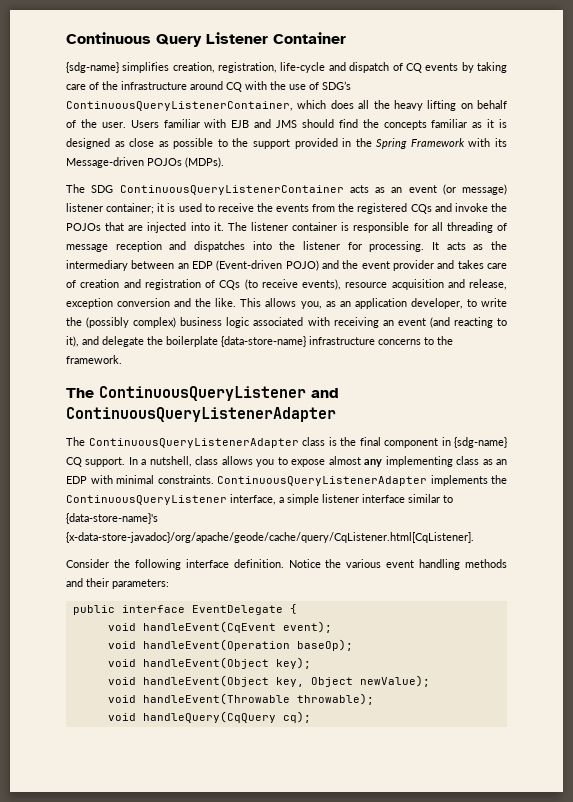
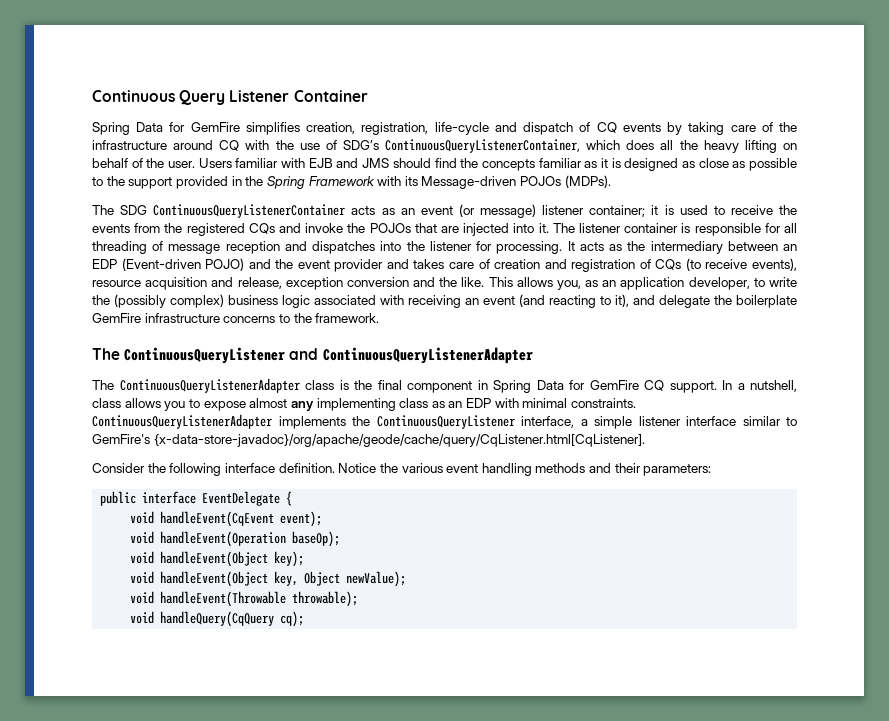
- {sdg-name} simplifies creation, registration, life-cycle and dispatch of CQ events by taking care of the infrastructure around CQ with the use of SDG’s ContinuousQueryListenerContainer, which does all the heavy lifting on behalf of the user.
+ Spring Data for GemFire simplifies creation, registration, life-cycle and dispatch of CQ events by taking care of the infrastructure around CQ with the use of SDG’s ContinuousQueryListenerContainer, which does all the heavy lifting on behalf of the user.
- This allows you, as an application developer, to write the (possibly complex) business logic associated with receiving an event (and reacting to it), and delegate the boilerplate {data-store-name} infrastructure concerns to the framework.
+ This allows you, as an application developer, to write the (possibly complex) business logic associated with receiving an event (and reacting to it), and delegate the boilerplate GemFire infrastructure concerns to the framework.
- The ContinuousQueryListenerAdapter class is the final component in {sdg-name} CQ support.
+ The ContinuousQueryListenerAdapter class is the final component in Spring Data for GemFire CQ support.
- ContinuousQueryListenerAdapter implements the ContinuousQueryListener interface, a simple listener interface similar to {data-store-name}'s {x-data-store-javadoc}/org/apache/geode/cache/query/CqListener.html[CqListener].
+ ContinuousQueryListenerAdapter implements the ContinuousQueryListener interface, a simple listener interface similar to GemFire's {x-data-store-javadoc}/org/apache/geode/cache/query/CqListener.html[CqListener].

